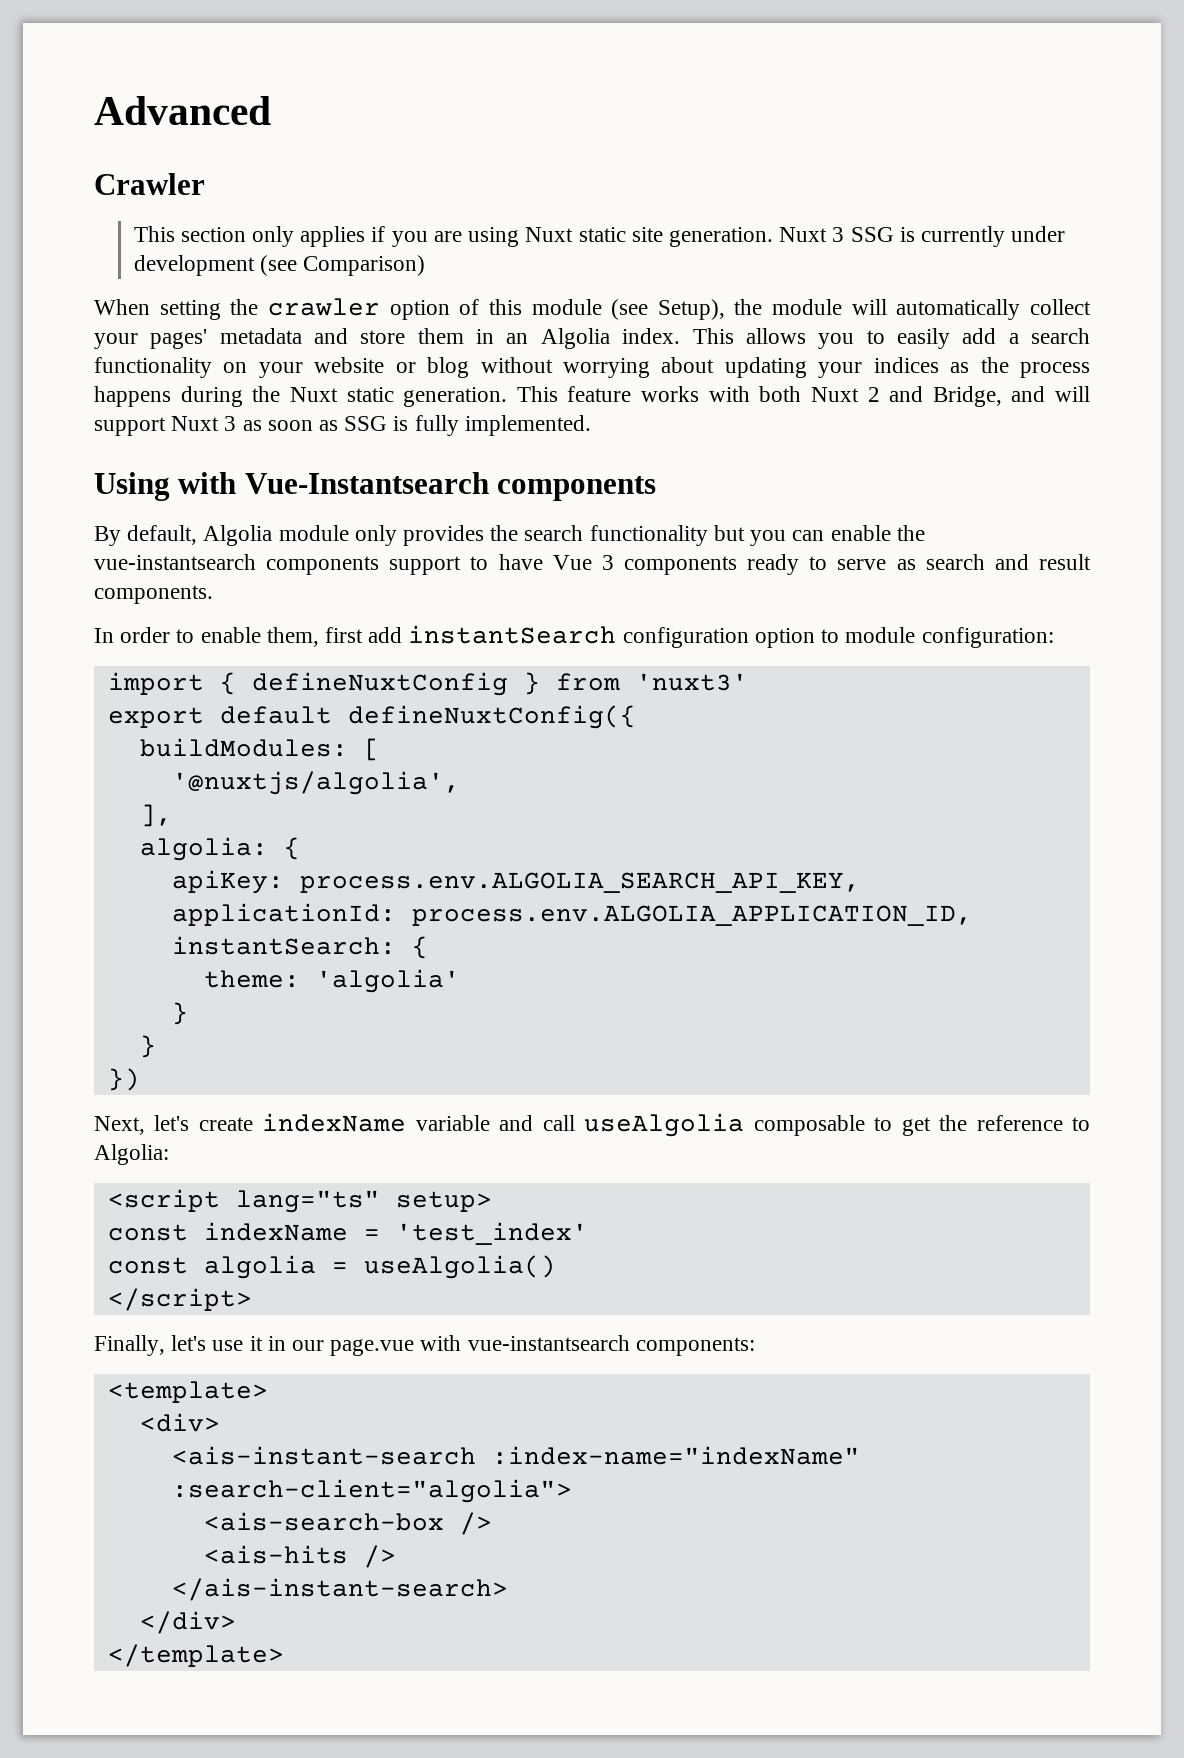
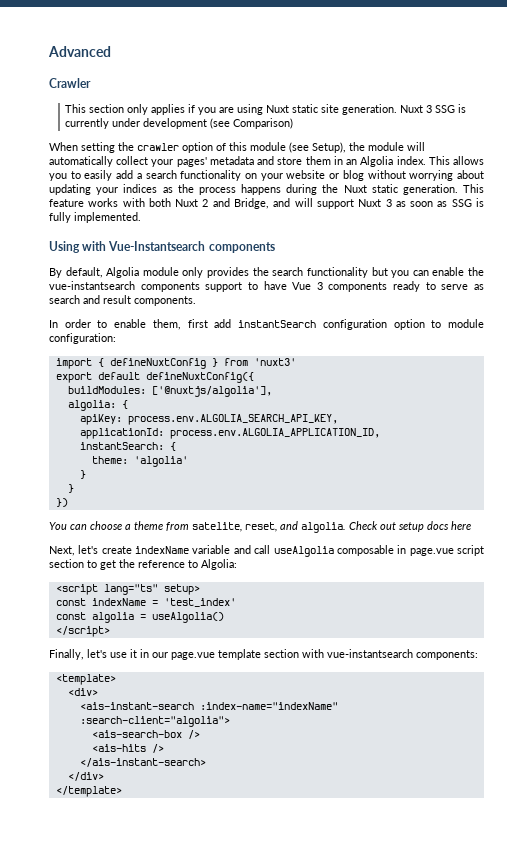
- buildModules: [
- '@nuxtjs/algolia',
- ],
+ buildModules: ['@nuxtjs/algolia'],
+ You can choose a theme from satelite, reset, and algolia. Check out setup docs here
- Next, let's create indexName variable and call useAlgolia composable to get the reference to Algolia:
+ Next, let's create indexName variable and call useAlgolia composable in page.vue script section to get the reference to Algolia:
- Finally, let's use it in our page.vue with vue-instantsearch components:
+ Finally, let's use it in our page.vue template section with vue-instantsearch components:

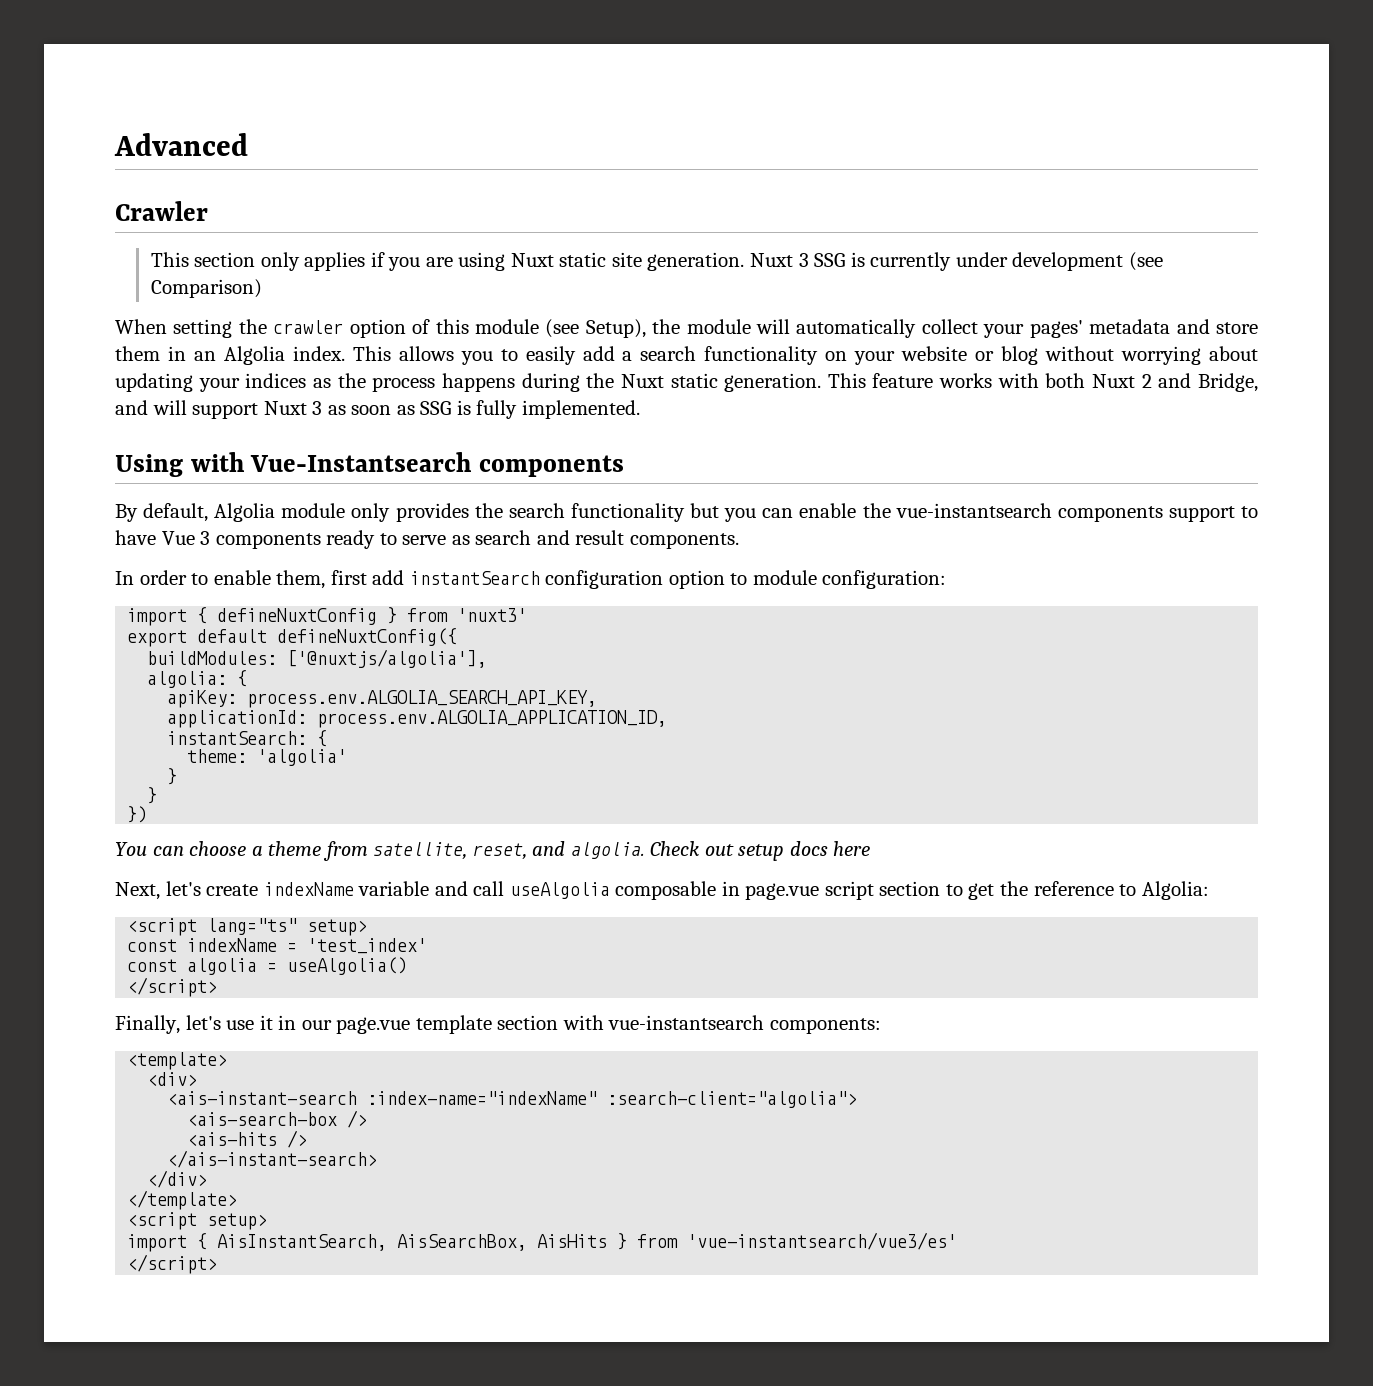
- You can choose a theme from satelite, reset, and algolia.
+ You can choose a theme from satellite, reset, and algolia.
+ <script setup>
+ import { AisInstantSearch, AisSearchBox, AisHits } from 'vue-instantsearch/vue3/es'
+ </script>

